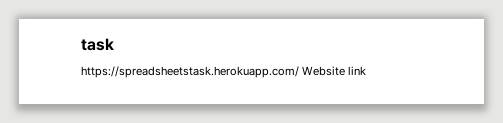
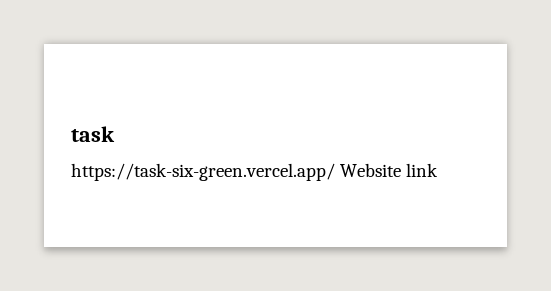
- https://spreadsheetstask.herokuapp.com/ Website link
+ https://task-six-green.vercel.app/ Website link

